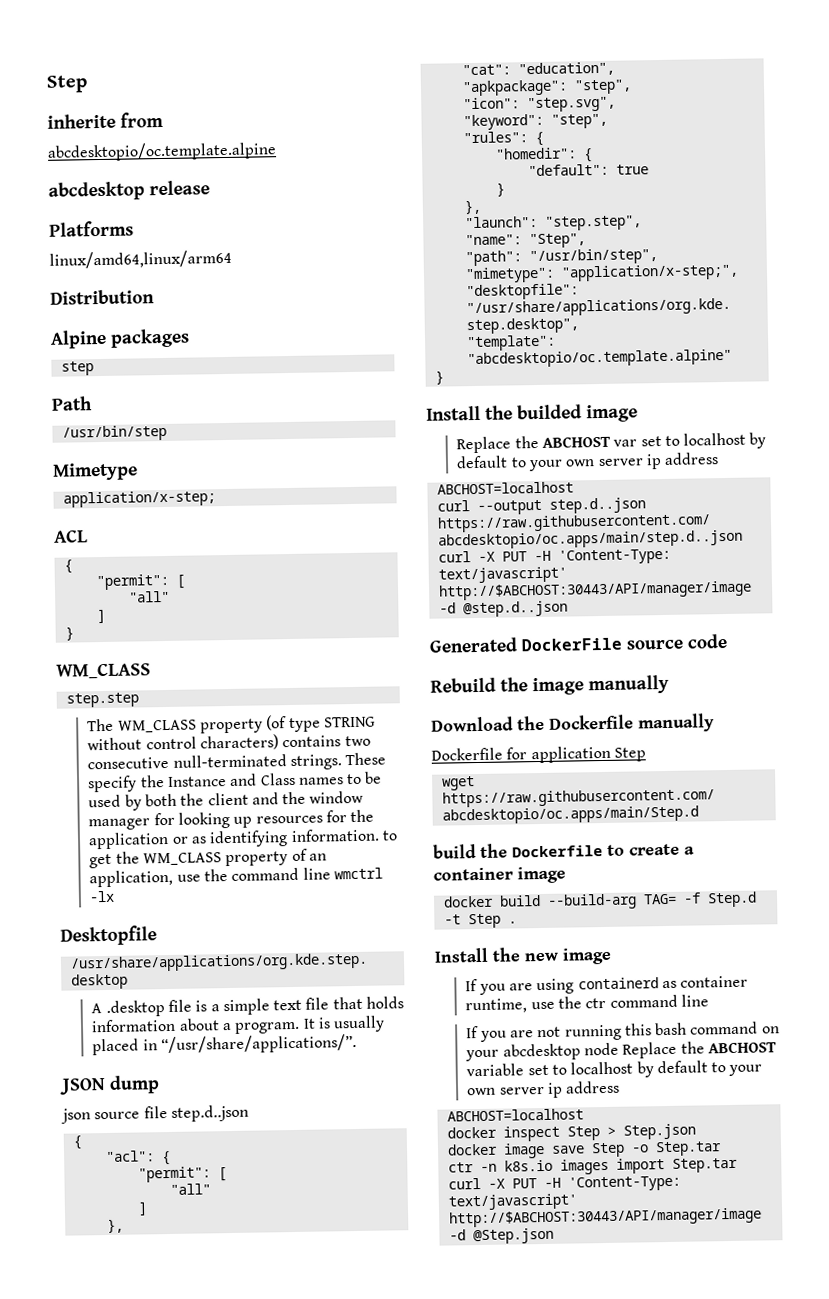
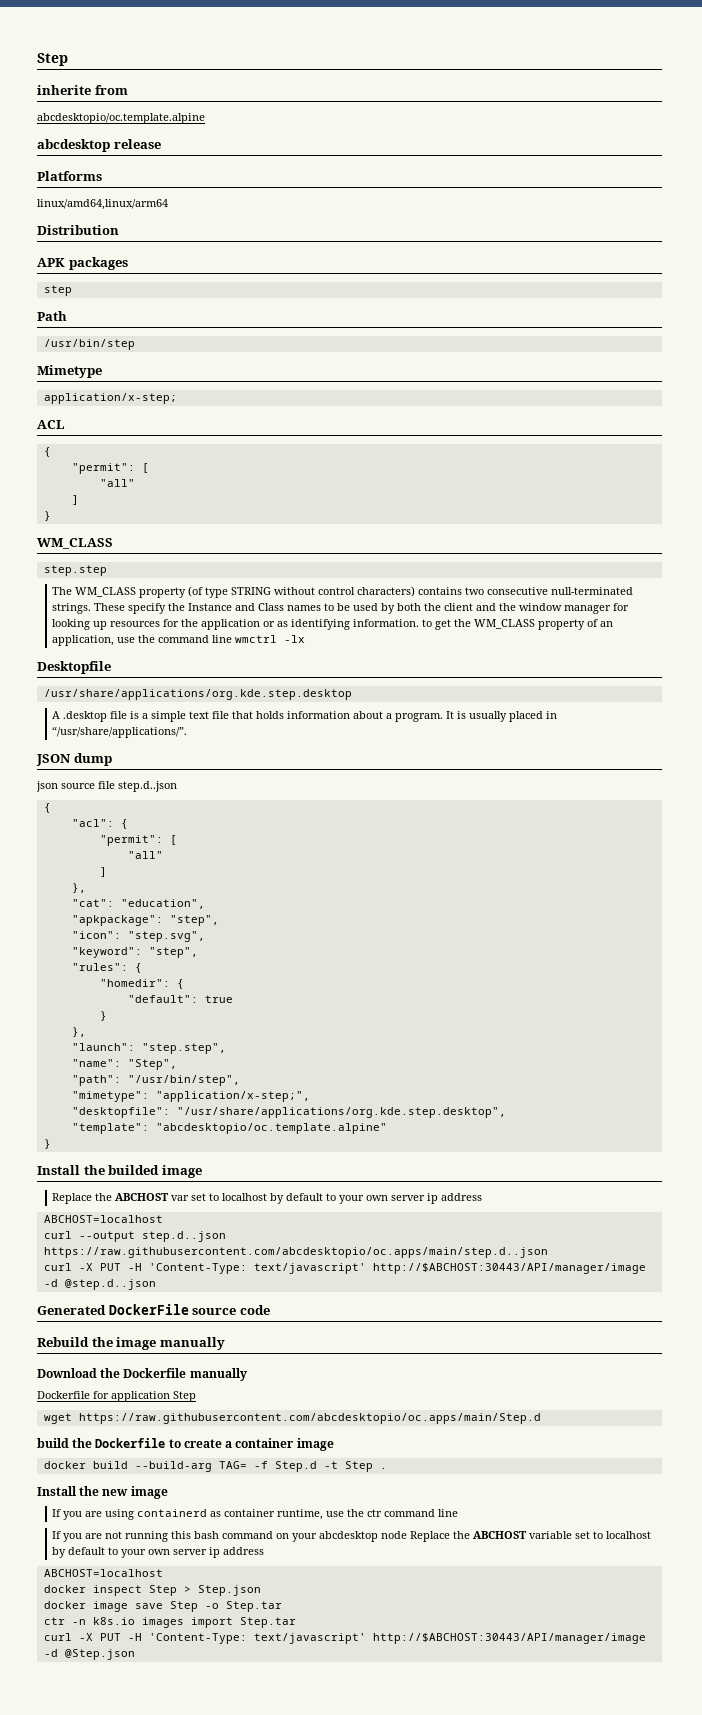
- Alpine packages
+ APK packages

